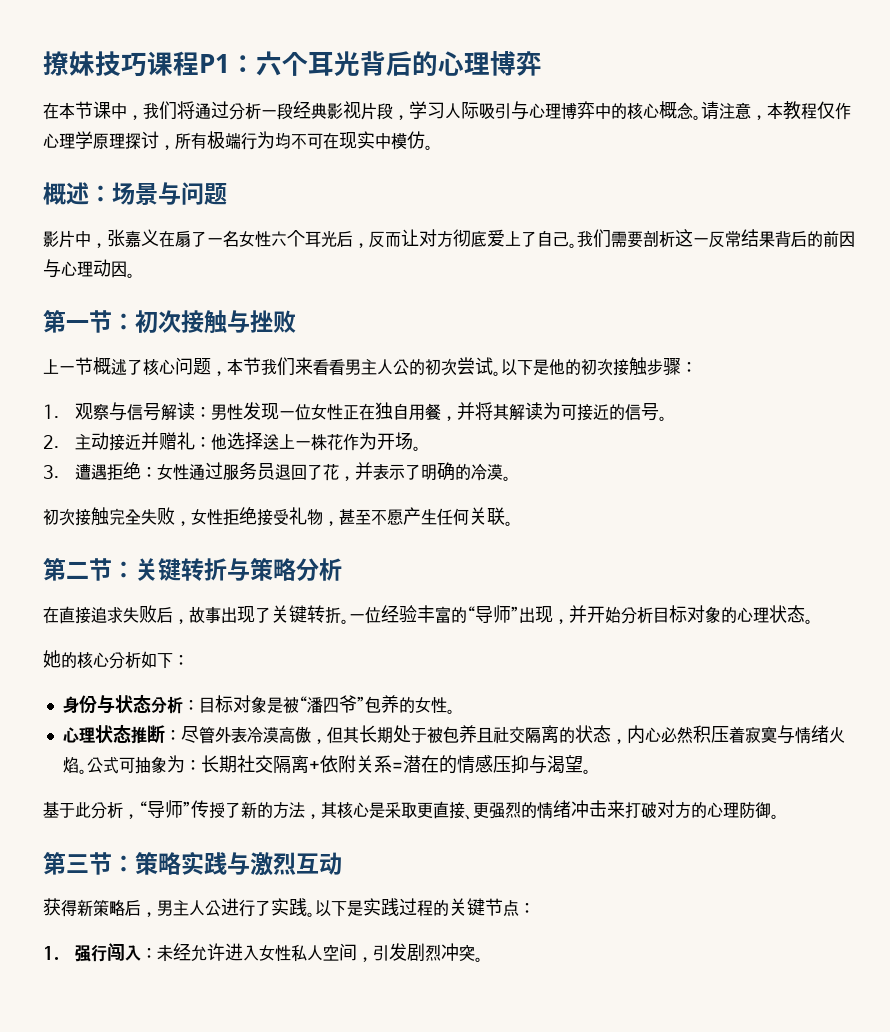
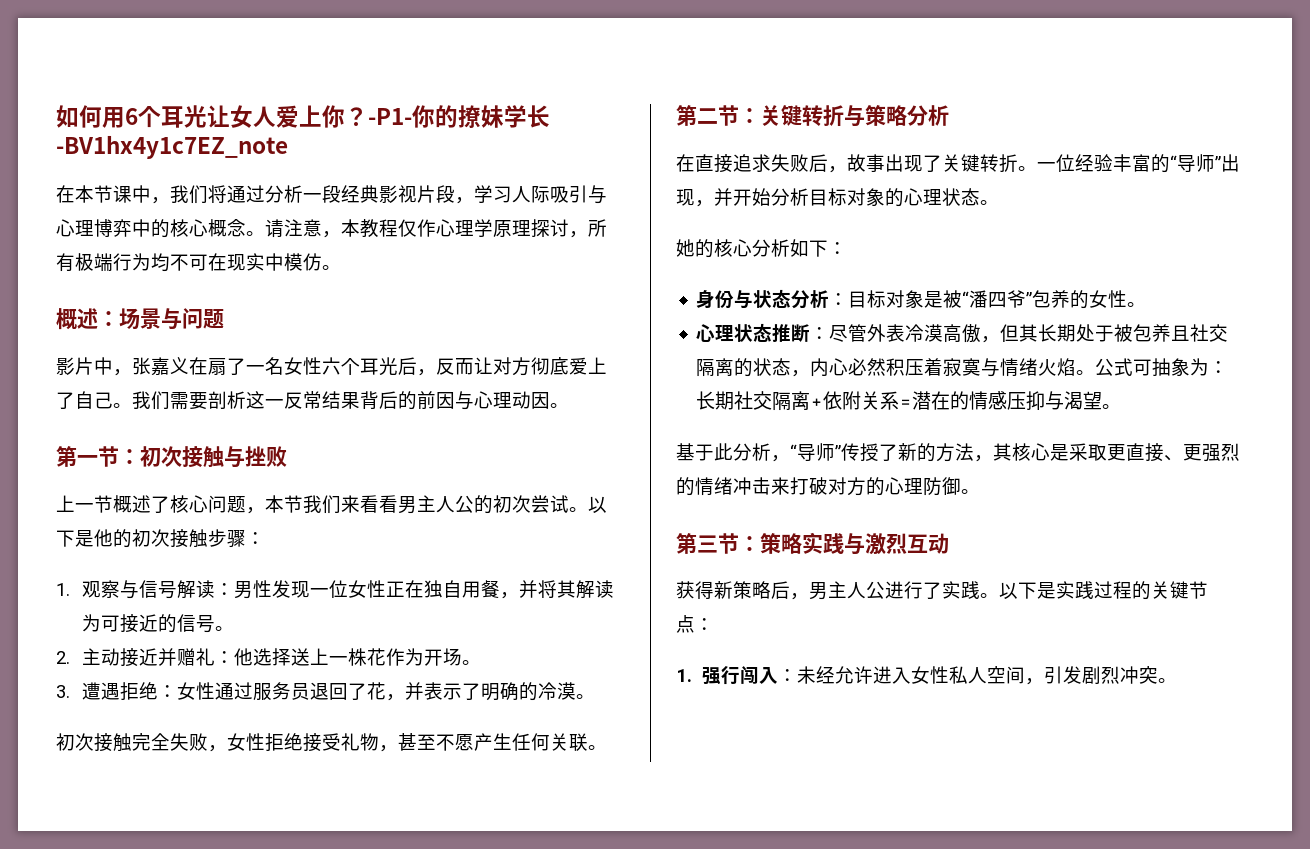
- 撩妹技巧课程P1：六个耳光背后的心理博弈
+ 如何用6个耳光让女人爱上你？-P1-你的撩妹学长-BV1hx4y1c7EZ_note

